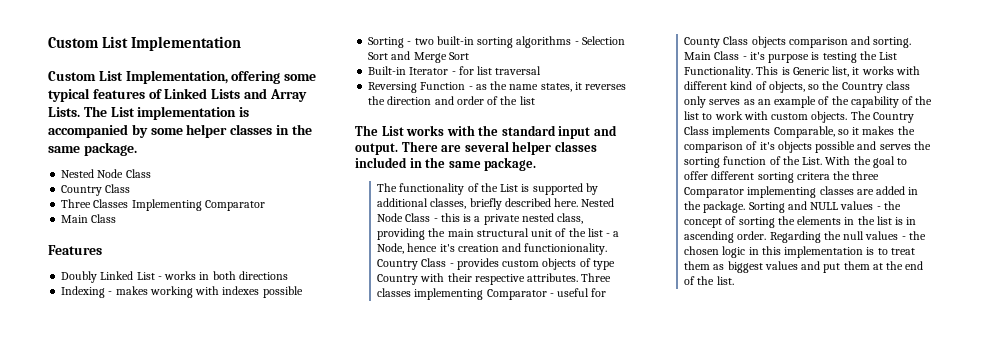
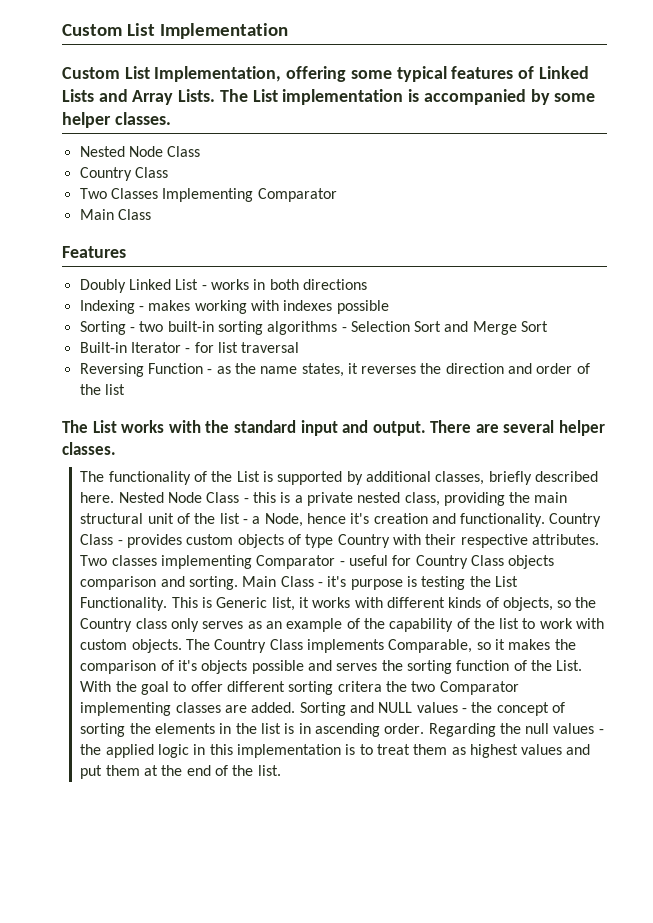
- The List implementation is accompanied by some helper classes in the same package.
+ The List implementation is accompanied by some helper classes.
- Three Classes Implementing Comparator
+ Two Classes Implementing Comparator
- There are several helper classes included in the same package.
+ There are several helper classes.
- Nested Node Class - this is a private nested class, providing the main structural unit of the list - a Node, hence it's creation and functionionality.
+ Nested Node Class - this is a private nested class, providing the main structural unit of the list - a Node, hence it's creation and functionality.
- Three classes implementing Comparator - useful for County Class objects comparison and sorting.
+ Two classes implementing Comparator - useful for Country Class objects comparison and sorting.
- This is Generic list, it works with different kind of objects, so the Country class only serves as an example of the capability of the list to work with custom objects.
+ This is Generic list, it works with different kinds of objects, so the Country class only serves as an example of the capability of the list to work with custom objects.
- With the goal to offer different sorting critera the three Comparator implementing classes are added in the package.
+ With the goal to offer different sorting critera the two Comparator implementing classes are added.
- Regarding the null values - the chosen logic in this implementation is to treat them as biggest values and put them at the end of the list.
+ Regarding the null values - the applied logic in this implementation is to treat them as highest values and put them at the end of the list.

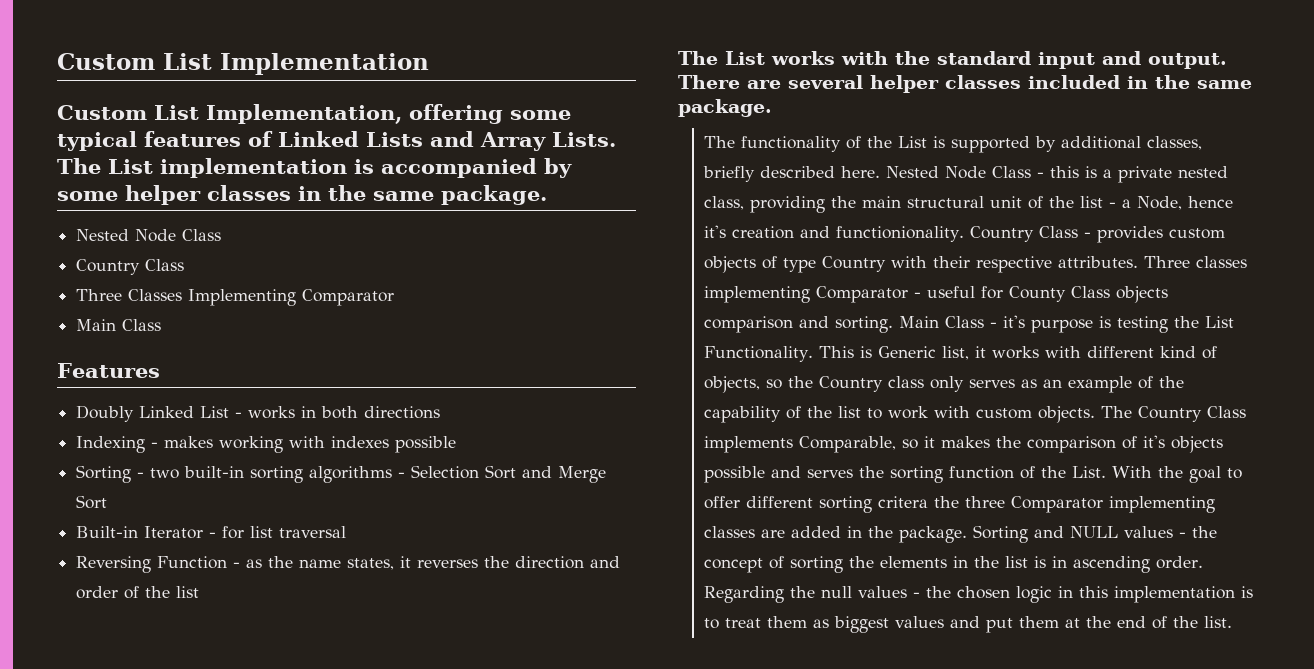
- The List implementation is accompanied by some helper classes.
+ The List implementation is accompanied by some helper classes in the same package.
- Two Classes Implementing Comparator
+ Three Classes Implementing Comparator
- There are several helper classes.
+ There are several helper classes included in the same package.
- Nested Node Class - this is a private nested class, providing the main structural unit of the list - a Node, hence it's creation and functionality.
+ Nested Node Class - this is a private nested class, providing the main structural unit of the list - a Node, hence it's creation and functionionality.
- Two classes implementing Comparator - useful for Country Class objects comparison and sorting.
+ Three classes implementing Comparator - useful for County Class objects comparison and sorting.
- This is Generic list, it works with different kinds of objects, so the Country class only serves as an example of the capability of the list to work with custom objects.
+ This is Generic list, it works with different kind of objects, so the Country class only serves as an example of the capability of the list to work with custom objects.
- With the goal to offer different sorting critera the two Comparator implementing classes are added.
+ With the goal to offer different sorting critera the three Comparator implementing classes are added in the package.
- Regarding the null values - the applied logic in this implementation is to treat them as highest values and put them at the end of the list.
+ Regarding the null values - the chosen logic in this implementation is to treat them as biggest values and put them at the end of the list.

